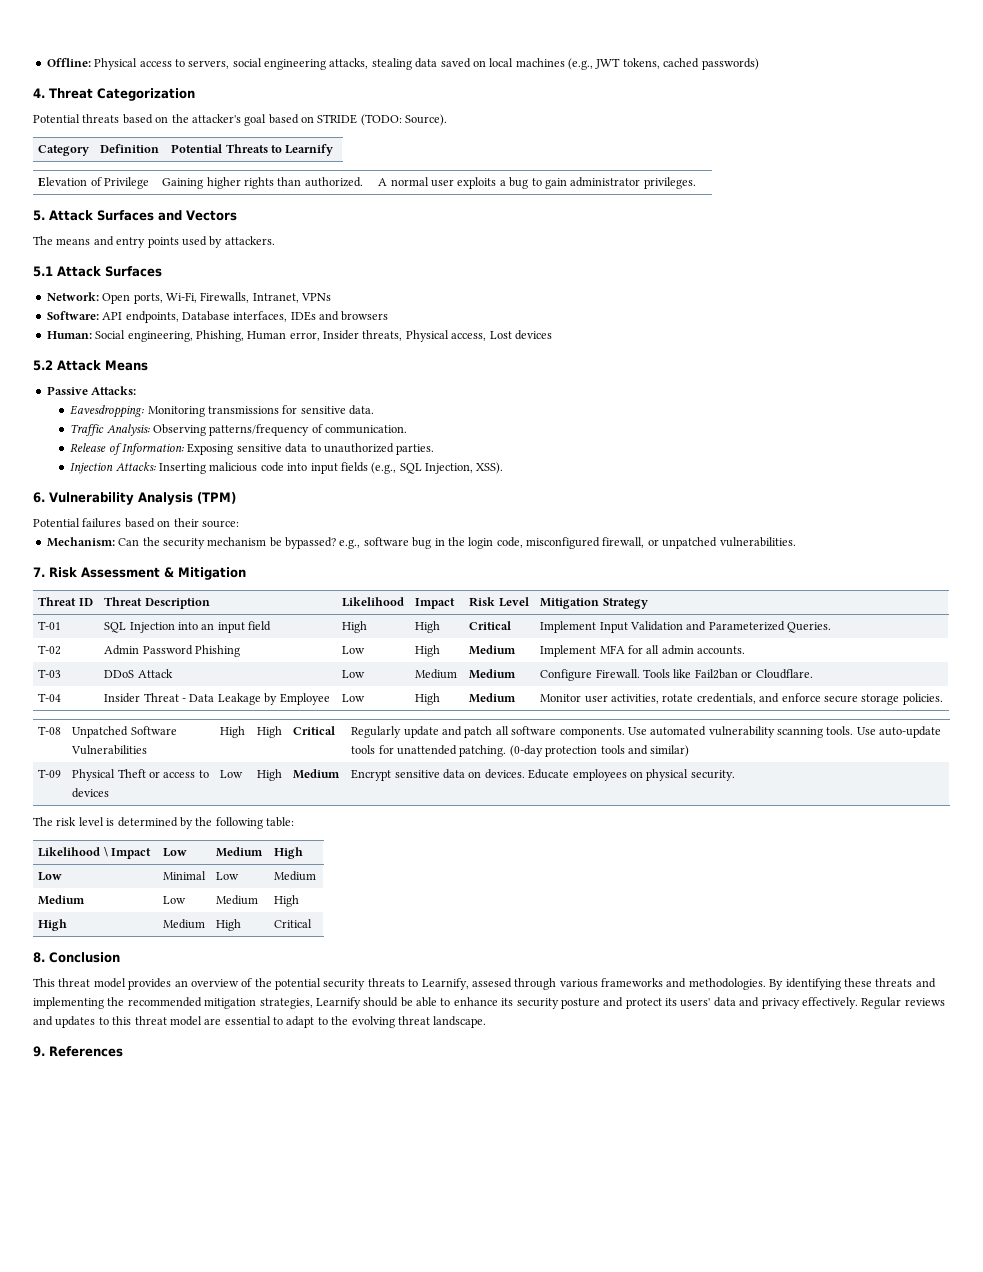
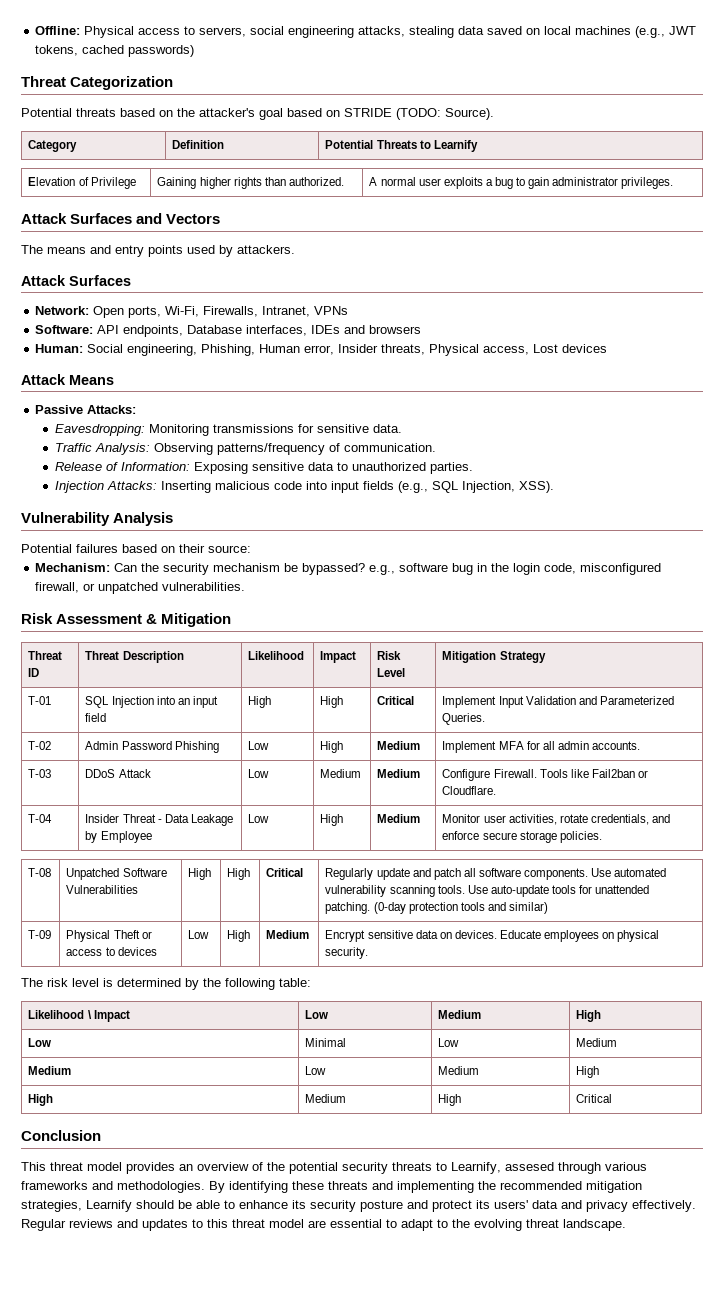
- 4. Threat Categorization
+ Threat Categorization
- 5. Attack Surfaces and Vectors
+ Attack Surfaces and Vectors
  The means and entry points used by attackers.
- 5.1 Attack Surfaces
+ Attack Surfaces
- 5.2 Attack Means
+ Attack Means
- 6. Vulnerability Analysis (TPM)
+ Vulnerability Analysis
- 7. Risk Assessment & Mitigation
+ Risk Assessment & Mitigation
- 8. Conclusion
+ Conclusion
- 9. References

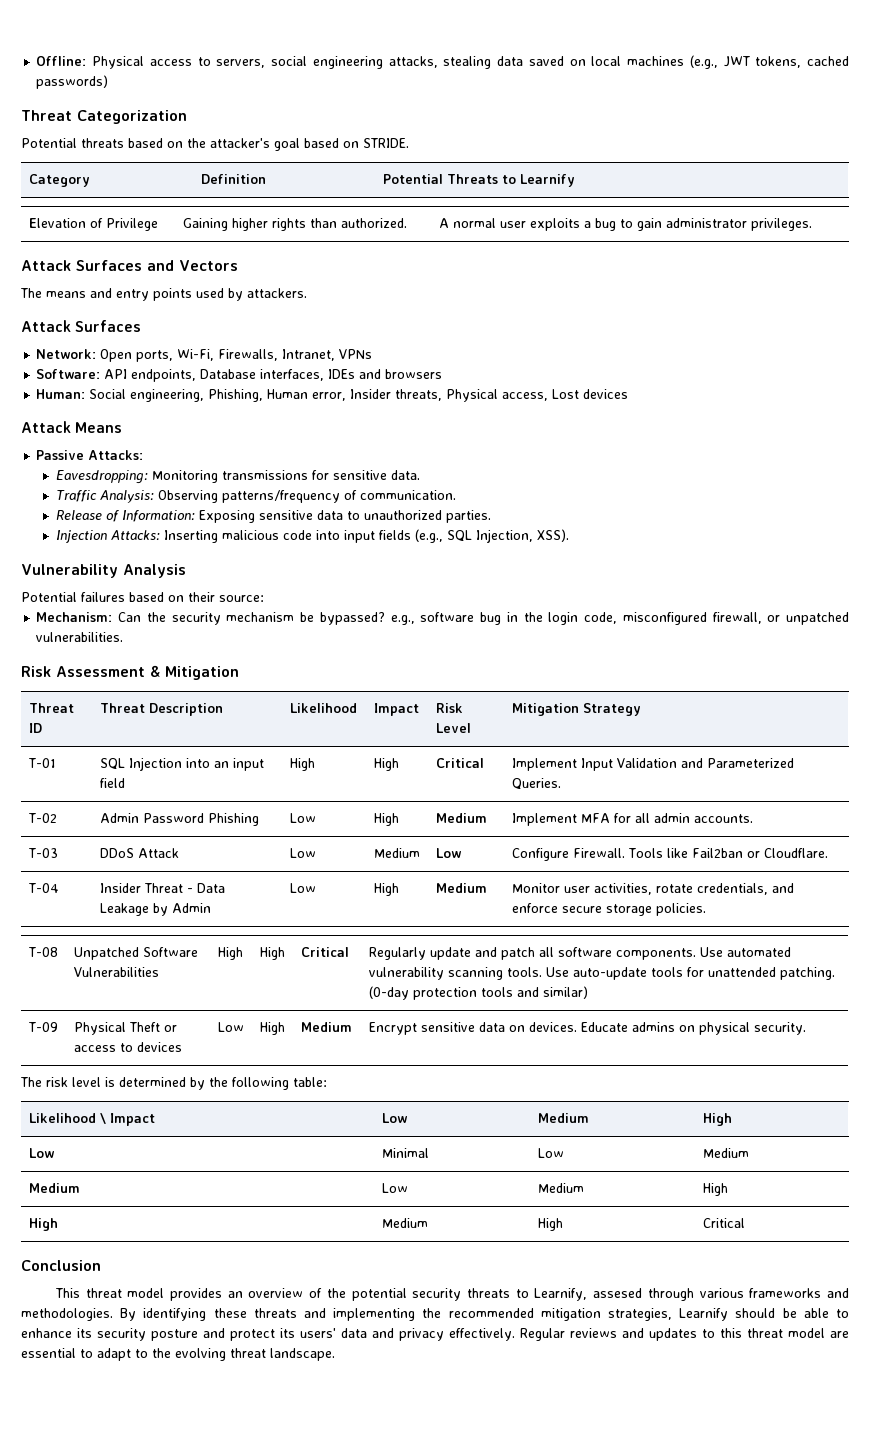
- Potential threats based on the attacker's goal based on STRIDE (TODO: Source).
+ Potential threats based on the attacker's goal based on STRIDE.
- T-03 | DDoS Attack | Low | Medium | Medium | Configure Firewall. Tools like Fail2ban or Cloudflare.
+ T-03 | DDoS Attack | Low | Medium | Low | Configure Firewall. Tools like Fail2ban or Cloudflare.
- T-04 | Insider Threat - Data Leakage by Employee | Low | High | Medium | Monitor user activities, rotate credentials, and enforce secure storage policies.
+ T-04 | Insider Threat - Data Leakage by Admin | Low | High | Medium | Monitor user activities, rotate credentials, and enforce secure storage policies.
- T-09 | Physical Theft or access to devices | Low | High | Medium | Encrypt sensitive data on devices. Educate employees on physical security.
+ T-09 | Physical Theft or access to devices | Low | High | Medium | Encrypt sensitive data on devices. Educate admins on physical security.

